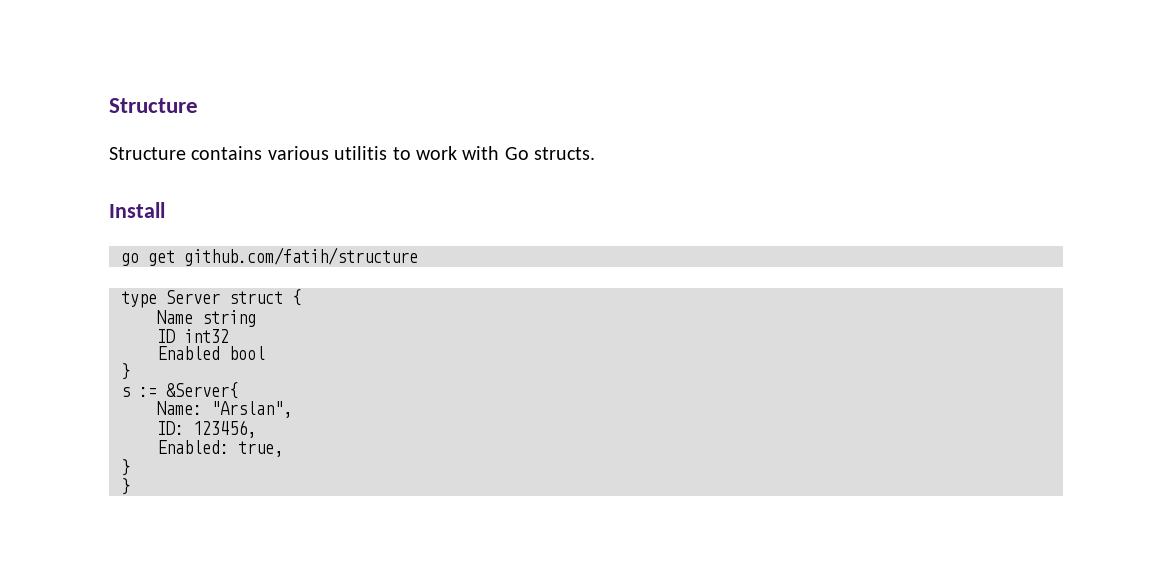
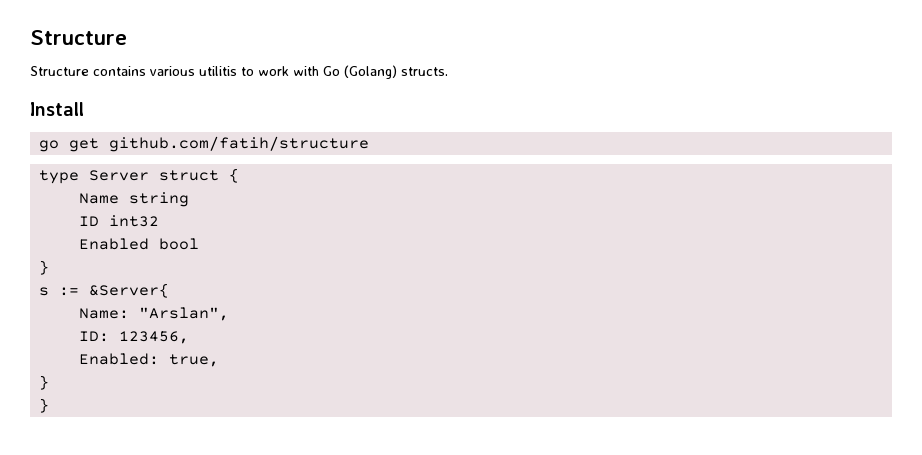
- Structure contains various utilitis to work with Go structs.
+ Structure contains various utilitis to work with Go (Golang) structs.

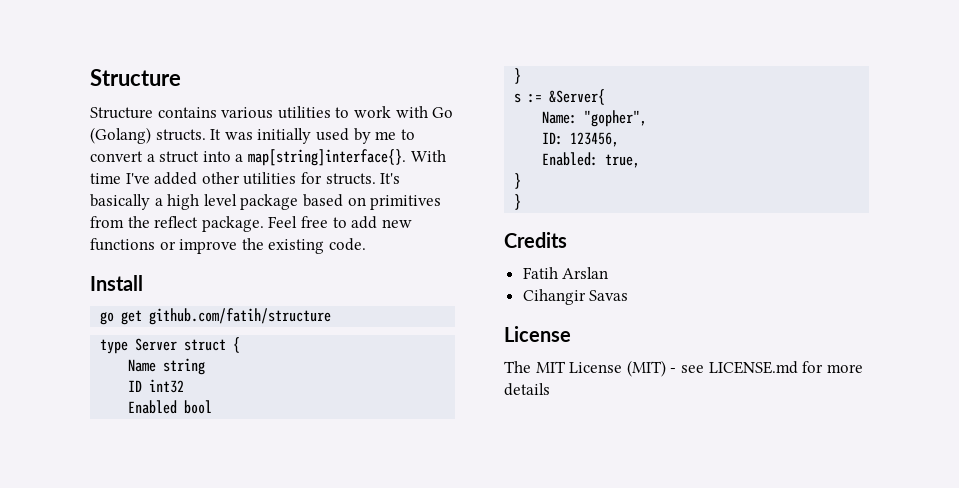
- Structure contains various utilitis to work with Go (Golang) structs.
+ Structure contains various utilities to work with Go (Golang) structs. It was initially used by me to convert a struct into a map[string]interface{}. With time I've added other utilities for structs. It's basically a high level package based on primitives from the reflect package. Feel free to add new functions or improve the existing code.
- Name: "Arslan",
+ Name: "gopher",
+ Credits
+ Fatih Arslan
+ Cihangir Savas
+ License
+ The MIT License (MIT) - see LICENSE.md for more details

